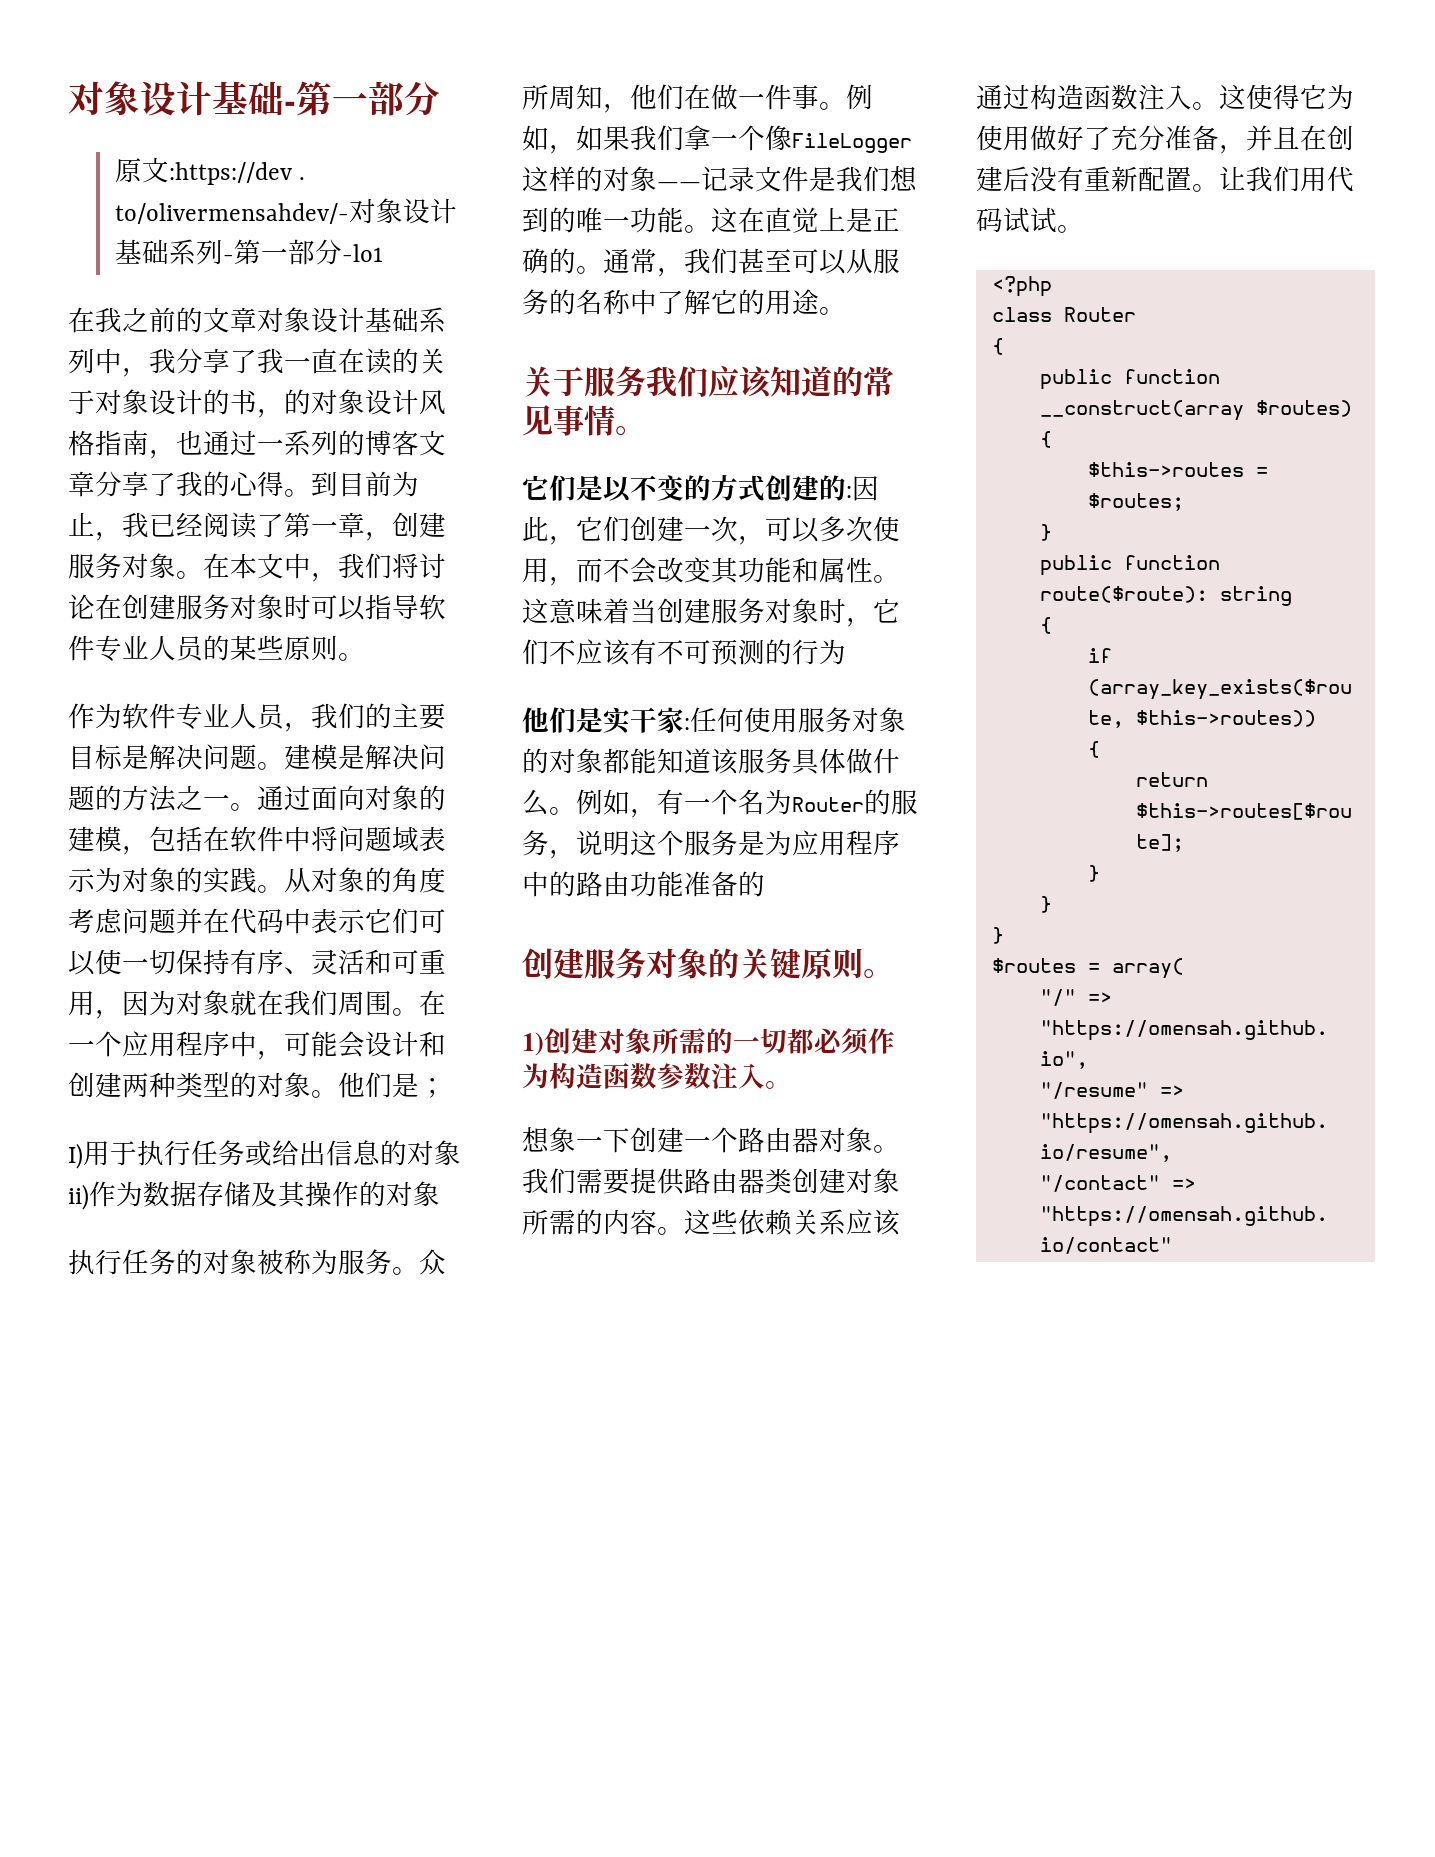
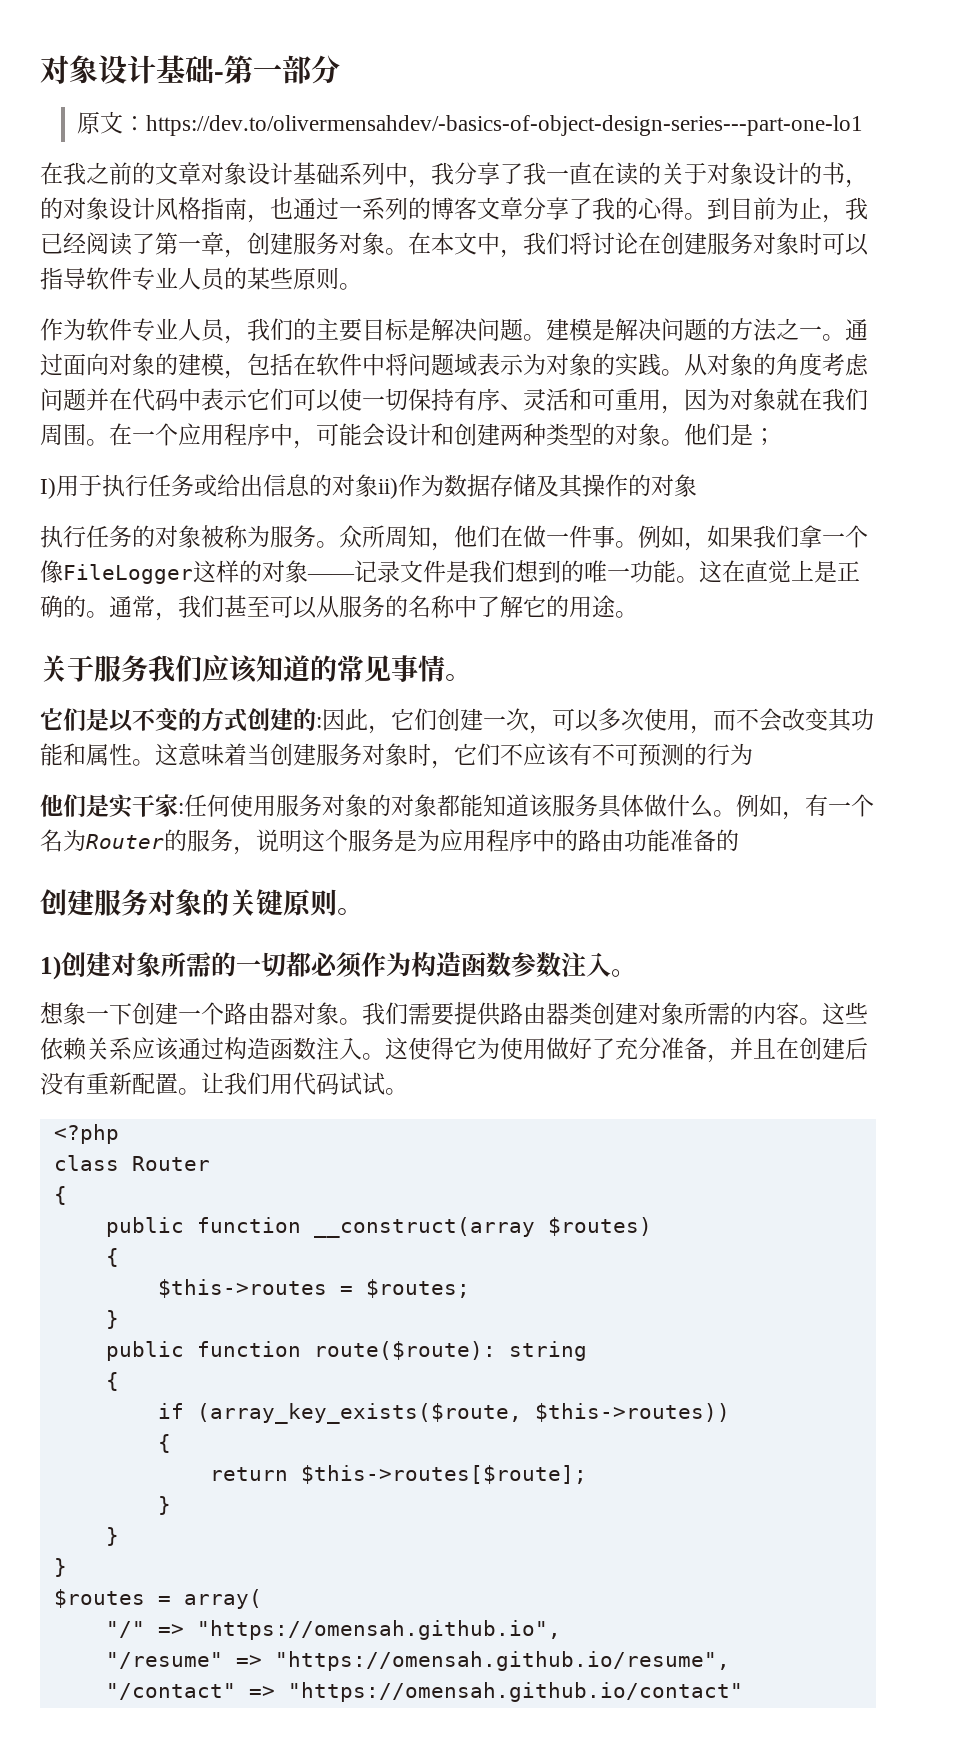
- 原文:https://dev . to/olivermensahdev/-对象设计基础系列-第一部分-lo1
+ 原文：https://dev.to/olivermensahdev/-basics-of-object-design-series---part-one-lo1

